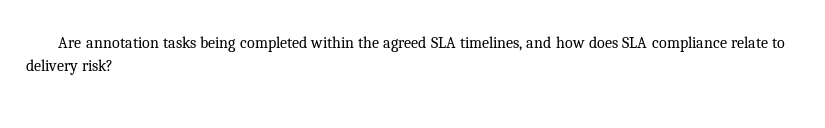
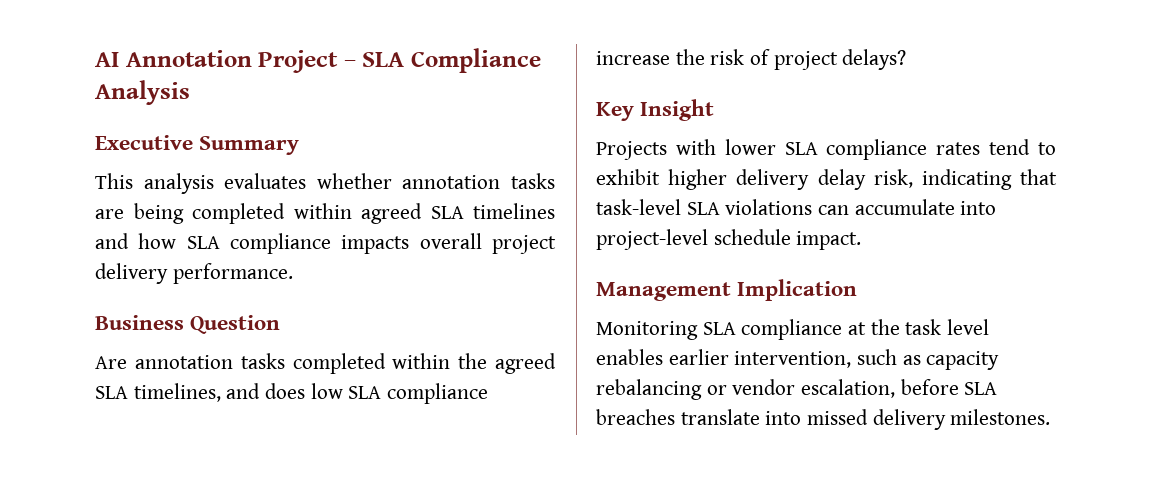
+ AI Annotation Project – SLA Compliance Analysis
+ Executive Summary
+ This analysis evaluates whether annotation tasks are being completed within agreed SLA timelines and how SLA compliance impacts overall project delivery performance.
+ Business Question
- Are annotation tasks being completed within the agreed SLA timelines, and how does SLA compliance relate to delivery risk?
+ Are annotation tasks completed within the agreed SLA timelines, and does low SLA compliance increase the risk of project delays?
+ Key Insight
+ Projects with lower SLA compliance rates tend to exhibit higher delivery delay risk, indicating that task-level SLA violations can accumulate into project-level schedule impact.
+ Management Implication
+ Monitoring SLA compliance at the task level enables earlier intervention, such as capacity rebalancing or vendor escalation, before SLA breaches translate into missed delivery milestones.

